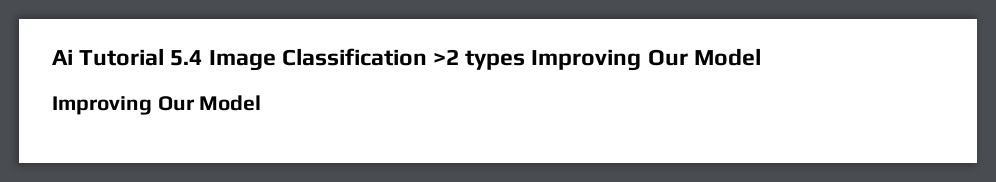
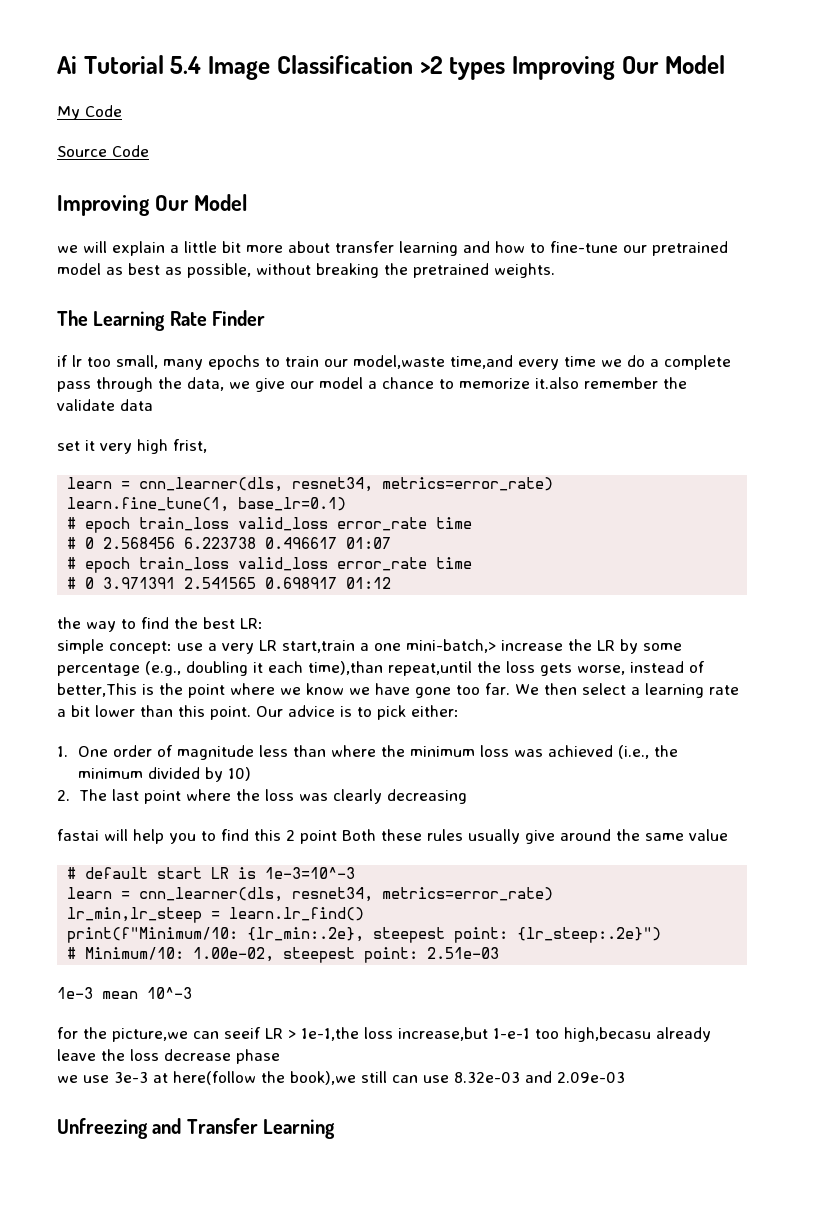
  Ai Tutorial 5.4 Image Classification >2 types Improving Our Model
+ My Code
+ Source Code
  Improving Our Model
+ we will explain a little bit more about transfer learning and how to fine-tune our pretrained model as best as possible, without breaking the pretrained weights.
+ The Learning Rate Finder
+ if lr too small, many epochs to train our model,waste time,and every time we do a complete pass through the data, we give our model a chance to memorize it.also remember the validate data
+ set it very high frist,
+ learn = cnn_learner(dls, resnet34, metrics=error_rate)
+ learn.fine_tune(1, base_lr=0.1)
+ # epoch train_loss valid_loss error_rate time
+ # 0 2.568456 6.223738 0.496617 01:07
+ # epoch train_loss valid_loss error_rate time
+ # 0 3.971391 2.541565 0.698917 01:12
+ the way to find the best LR:
+ simple concept: use a very LR start,train a one mini-batch,> increase the LR by some percentage (e.g., doubling it each time),than repeat,until the loss gets worse, instead of better,This is the point where we know we have gone too far. We then select a learning rate a bit lower than this point. Our advice is to pick either:
+ 1. One order of magnitude less than where the minimum loss was achieved (i.e., the minimum divided by 10)
+ 2. The last point where the loss was clearly decreasing
+ fastai will help you to find this 2 point Both these rules usually give around the same value
+ # default start LR is 1e-3=10^-3
+ learn = cnn_learner(dls, resnet34, metrics=error_rate)
+ lr_min,lr_steep = learn.lr_find()
+ print(f"Minimum/10: {lr_min:.2e}, steepest point: {lr_steep:.2e}")
+ # Minimum/10: 1.00e-02, steepest point: 2.51e-03
+ 1e-3 mean 10^-3
+ for the picture,we can seeif LR > 1e-1,the loss increase,but 1-e-1 too high,becasu already leave the loss decrease phase
+ we use 3e-3 at here(follow the book),we still can use 8.32e-03 and 2.09e-03
+ Unfreezing and Transfer Learning

